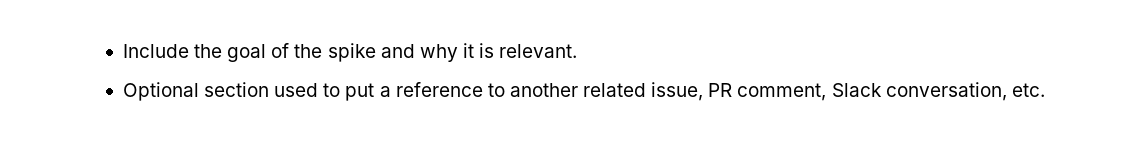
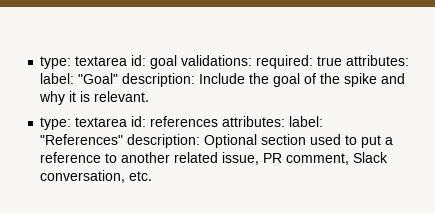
- Include the goal of the spike and why it is relevant.
+ type: textarea id: goal validations: required: true attributes: label: "Goal" description: Include the goal of the spike and why it is relevant.
- Optional section used to put a reference to another related issue, PR comment, Slack conversation, etc.
+ type: textarea id: references attributes: label: "References" description: Optional section used to put a reference to another related issue, PR comment, Slack conversation, etc.

